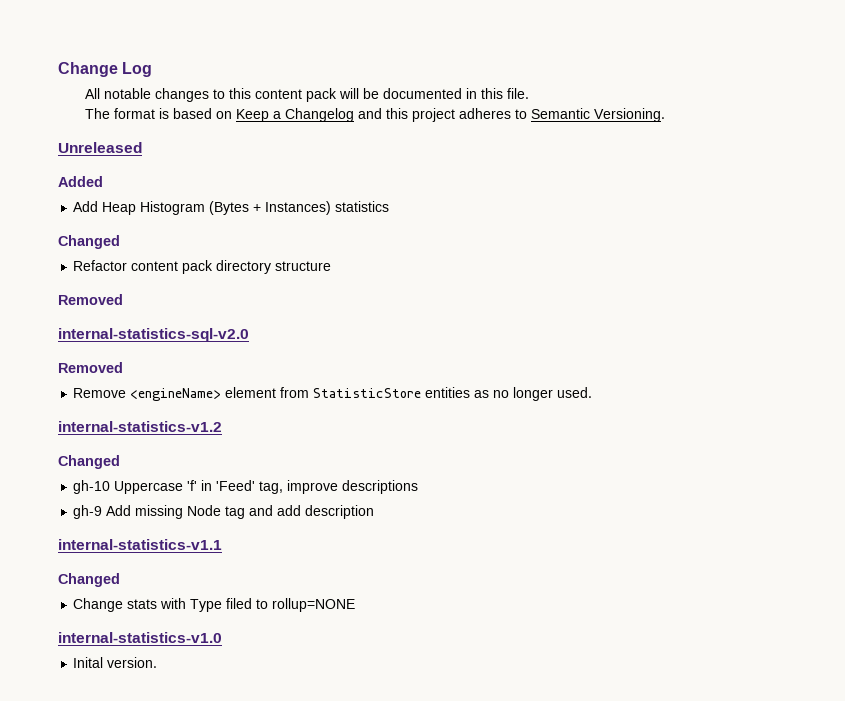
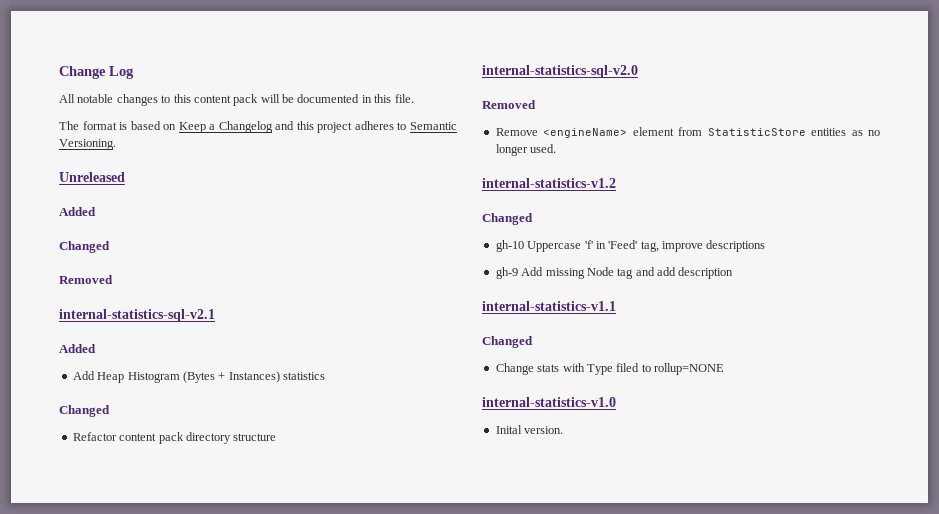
  Unreleased
+ Added
+ Changed
+ Removed
+ internal-statistics-sql-v2.1
  Refactor content pack directory structure
- Removed

